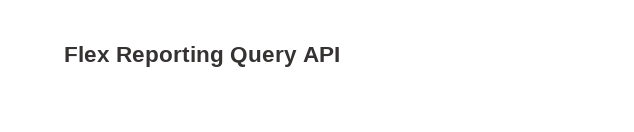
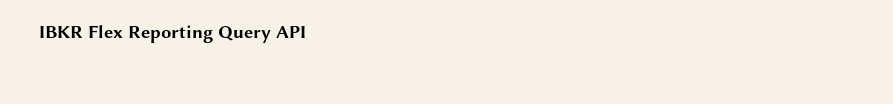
- Flex Reporting Query API
+ IBKR Flex Reporting Query API

